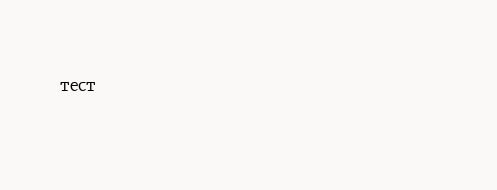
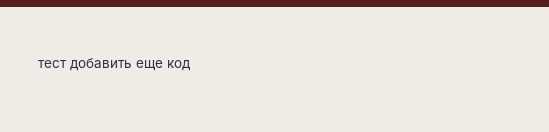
- тест
+ тест добавить еще код

